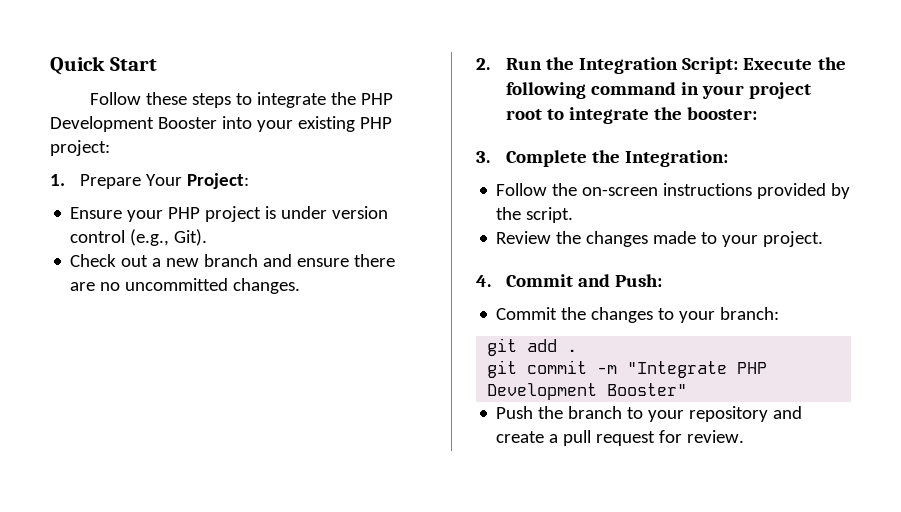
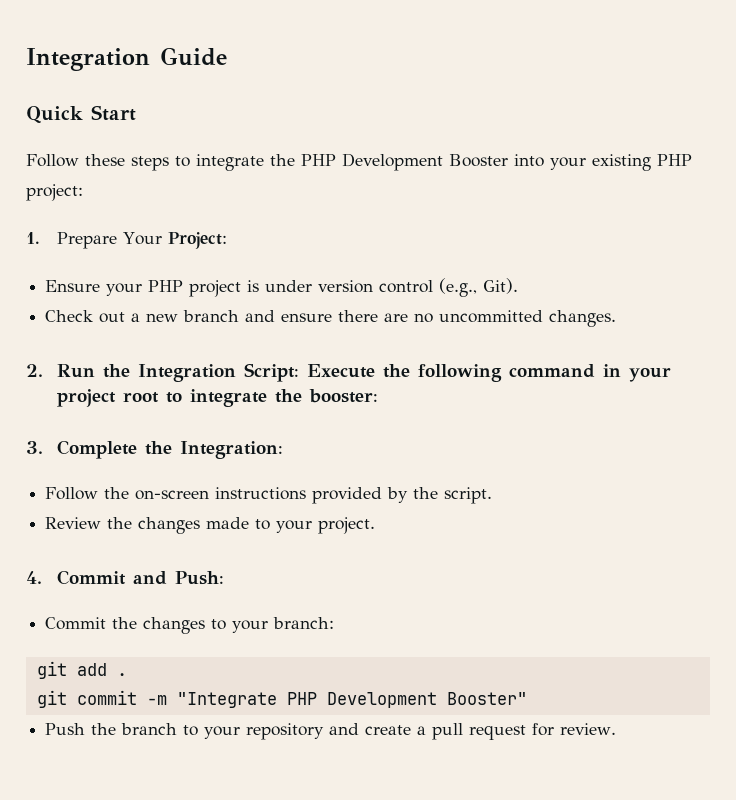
+ Integration Guide

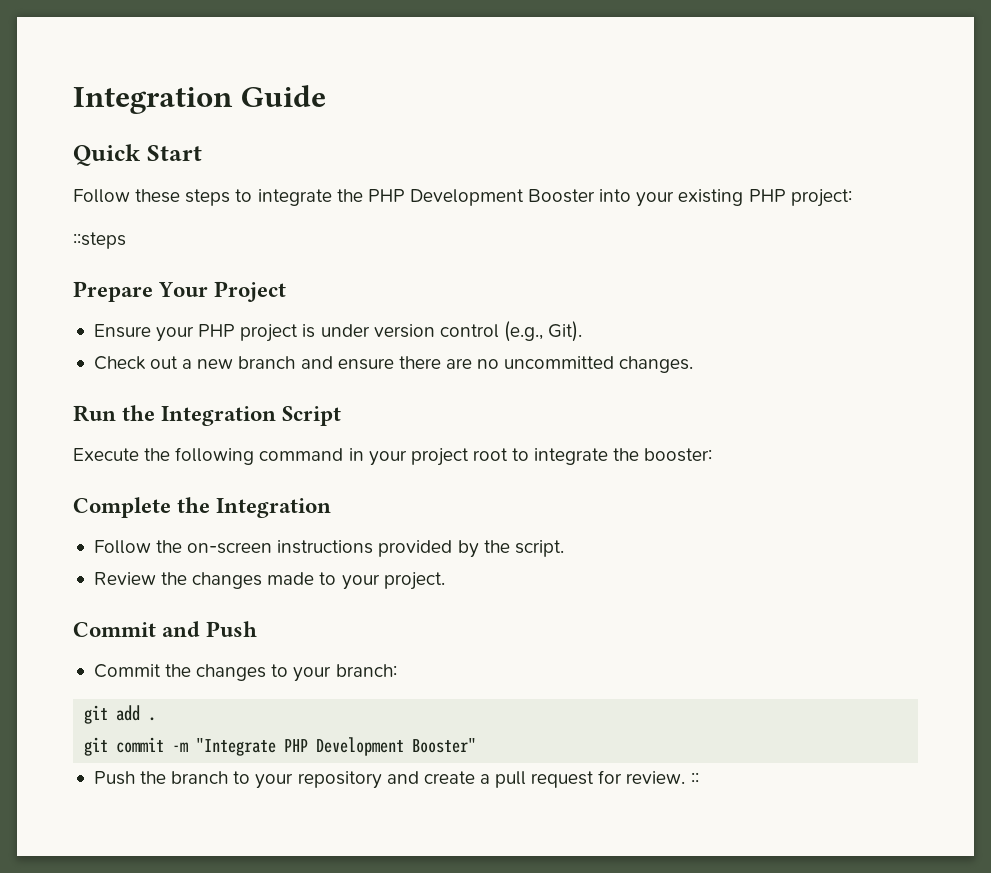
- 1. Prepare Your Project:
+ ::steps
+ Prepare Your Project
- 2. Run the Integration Script: Execute the following command in your project root to integrate the booster:
+ Run the Integration Script
+ Execute the following command in your project root to integrate the booster:
- 3. Complete the Integration:
+ Complete the Integration
- 4. Commit and Push:
+ Commit and Push
- Push the branch to your repository and create a pull request for review.
+ Push the branch to your repository and create a pull request for review. ::

